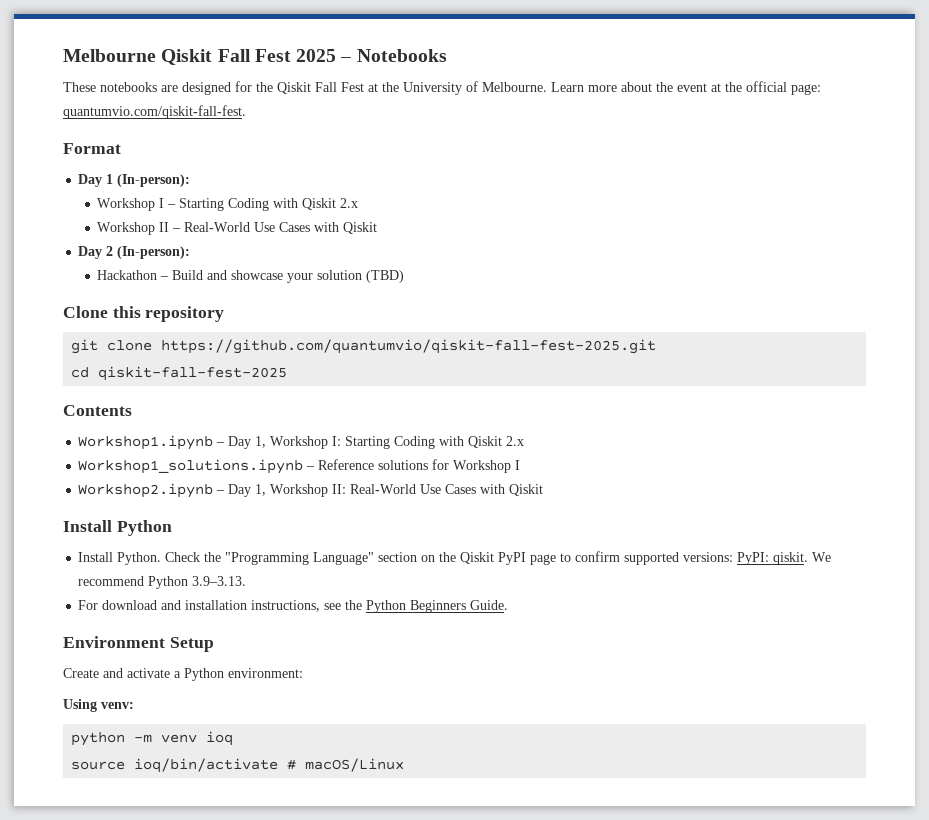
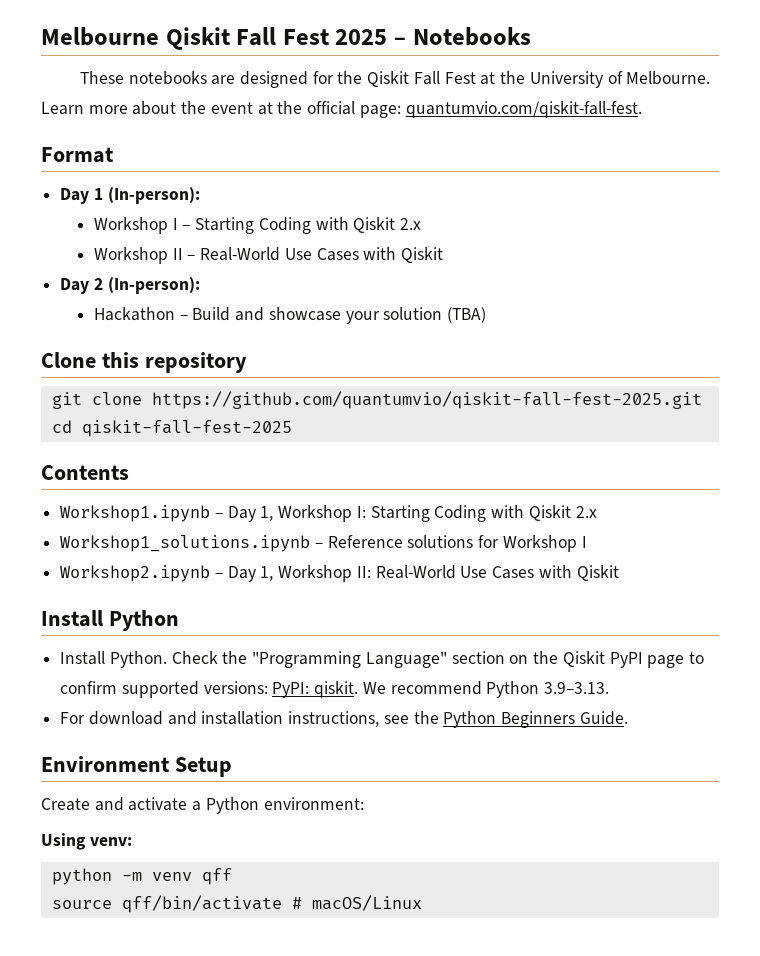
- Hackathon – Build and showcase your solution (TBD)
+ Hackathon – Build and showcase your solution (TBA)
- python -m venv ioq
+ python -m venv qff
- source ioq/bin/activate # macOS/Linux
+ source qff/bin/activate # macOS/Linux

